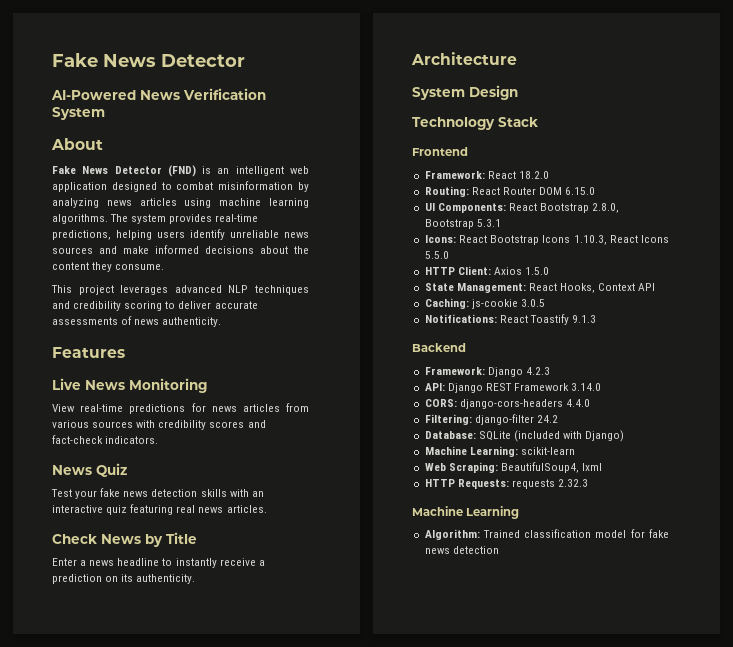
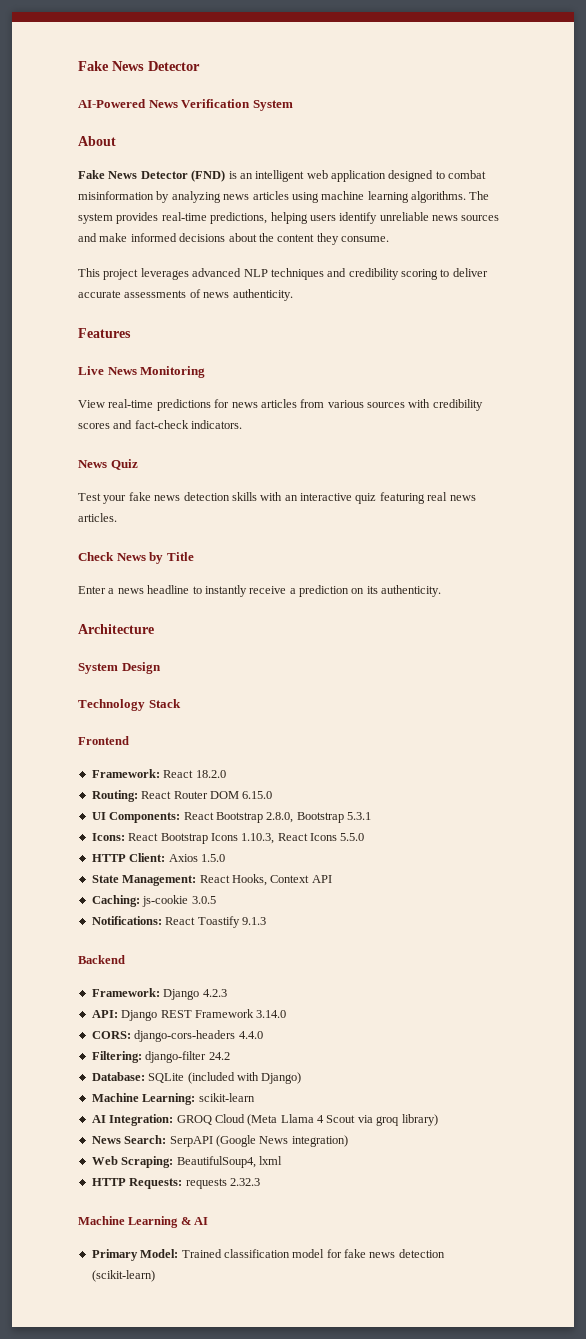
+ AI Integration: GROQ Cloud (Meta Llama 4 Scout via groq library)
+ News Search: SerpAPI (Google News integration)
- Machine Learning
- Algorithm: Trained classification model for fake news detection
+ Machine Learning & AI
+ Primary Model: Trained classification model for fake news detection (scikit-learn)

